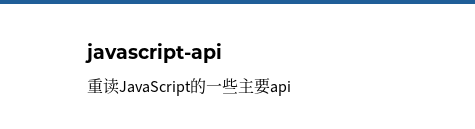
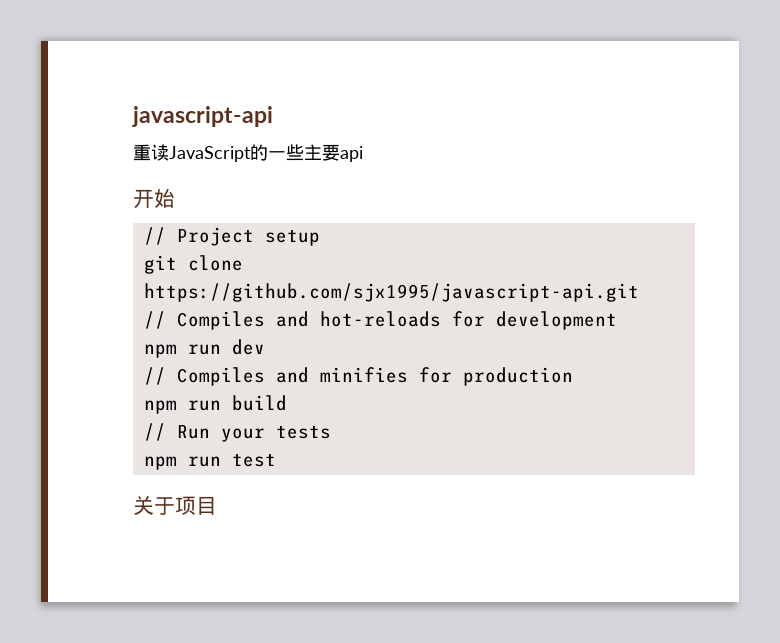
+ 开始
+ // Project setup
+ git clone https://github.com/sjx1995/javascript-api.git
+ // Compiles and hot-reloads for development
+ npm run dev
+ // Compiles and minifies for production
+ npm run build
+ // Run your tests
+ npm run test
+ 关于项目

